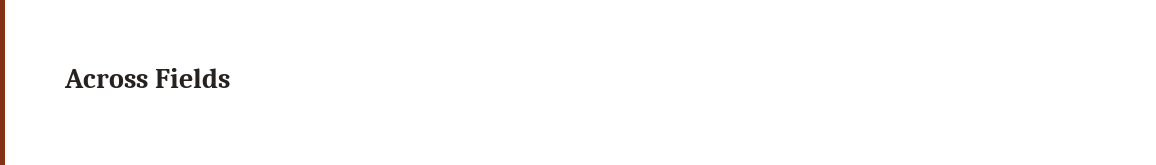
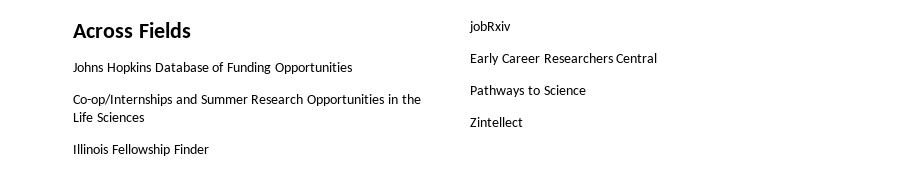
+ Johns Hopkins Database of Funding Opportunities
+ Co-op/Internships and Summer Research Opportunities in the Life Sciences
+ Illinois Fellowship Finder
+ jobRxiv
+ Early Career Researchers Central
+ Pathways to Science
+ Zintellect

